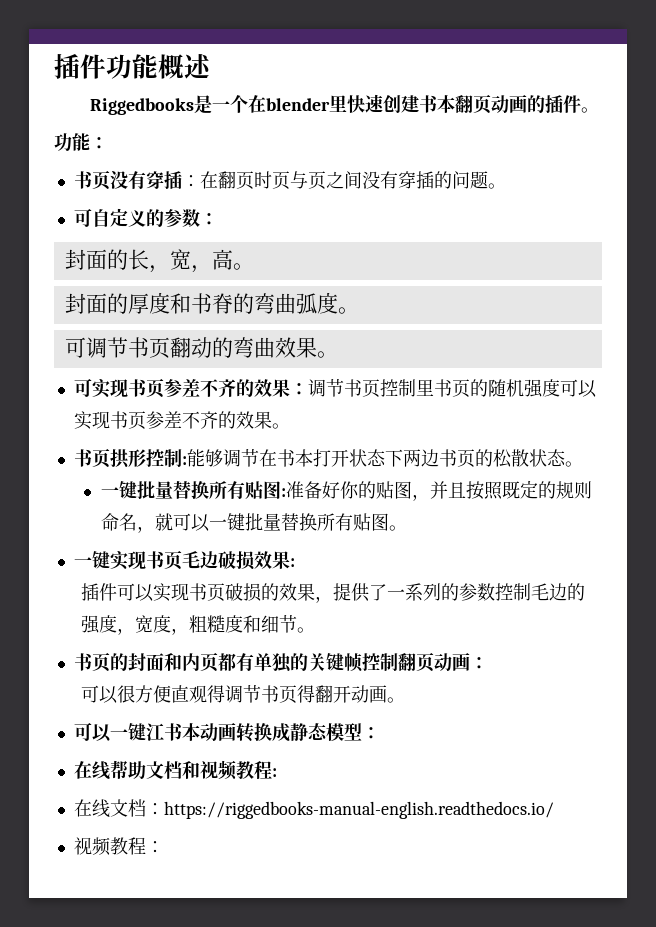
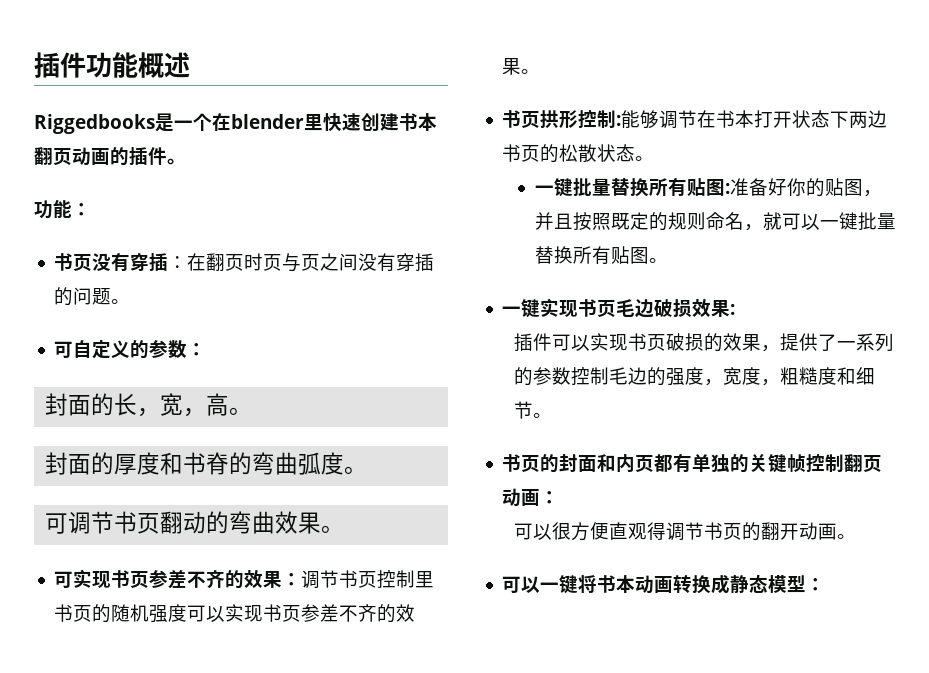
- 可以很方便直观得调节书页得翻开动画。
+ 可以很方便直观得调节书页的翻开动画。
- 可以一键江书本动画转换成静态模型：
+ 可以一键将书本动画转换成静态模型：
- 在线帮助文档和视频教程:
- 在线文档：https://riggedbooks-manual-english.readthedocs.io/
- 视频教程：

